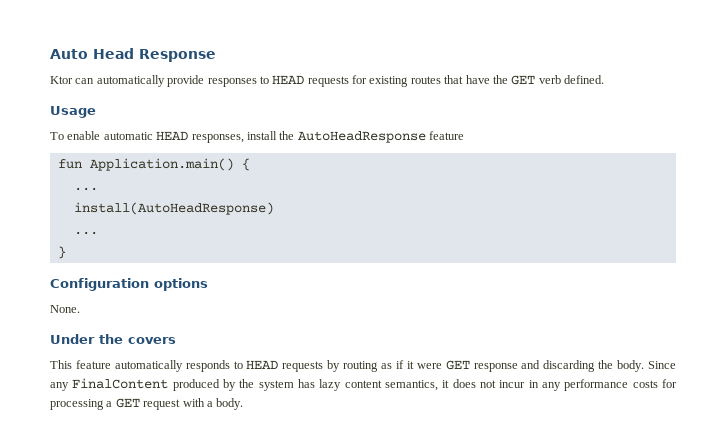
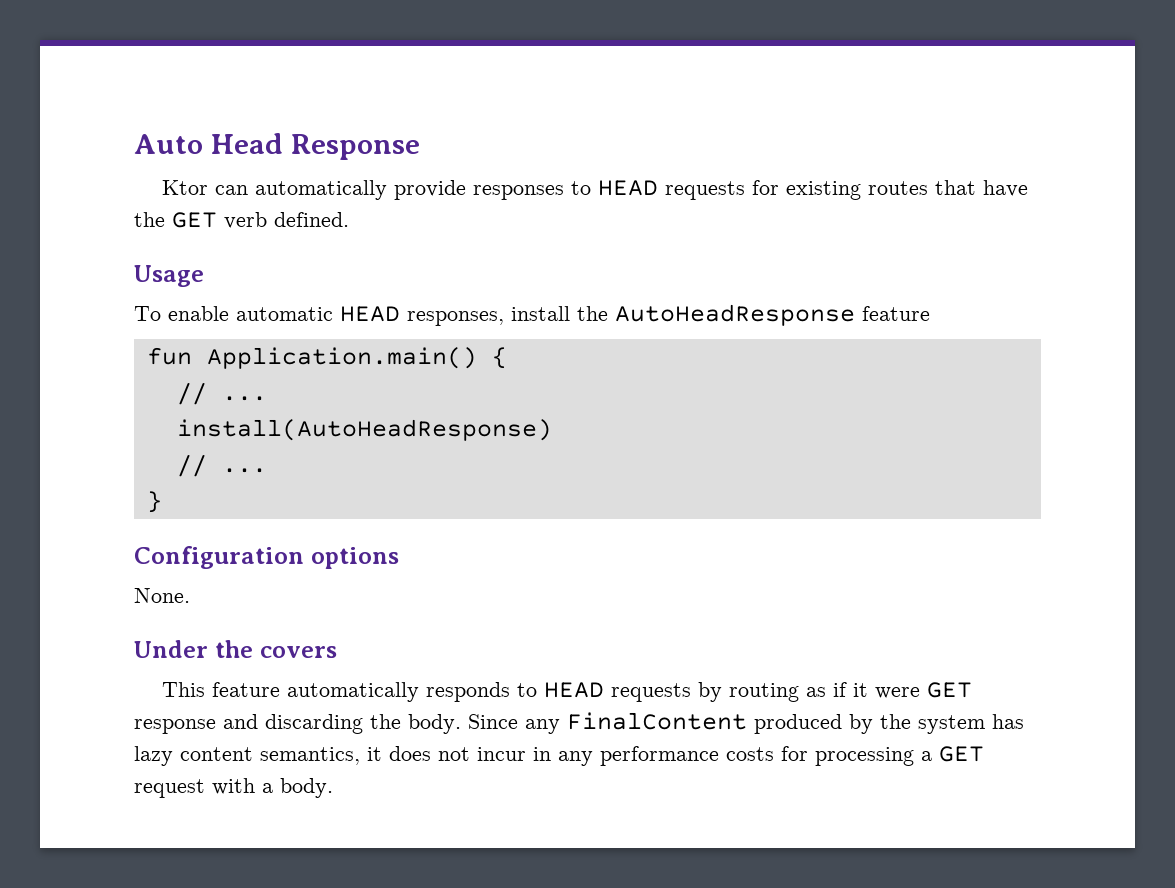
  fun Application.main() {
- ...
+ // ...
  install(AutoHeadResponse)
- ...
+ // ...

